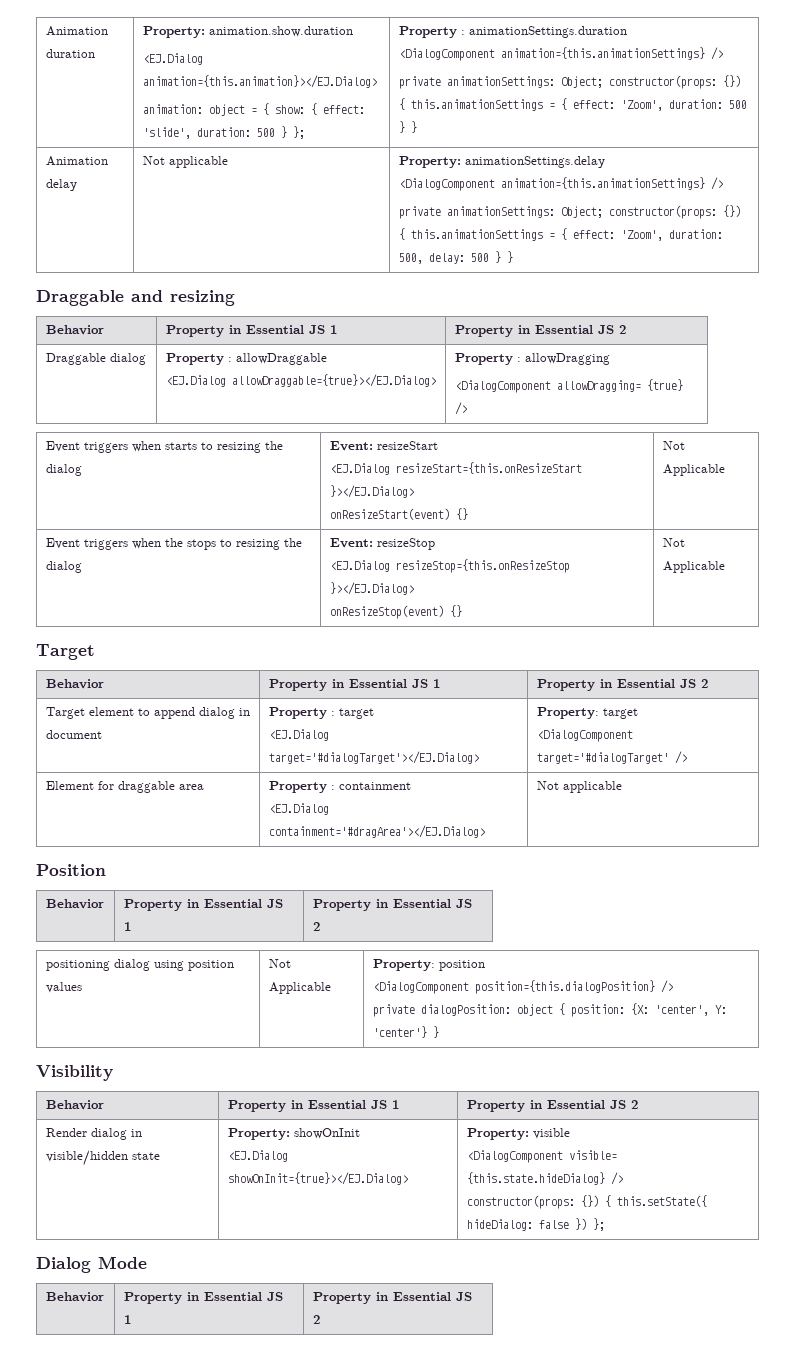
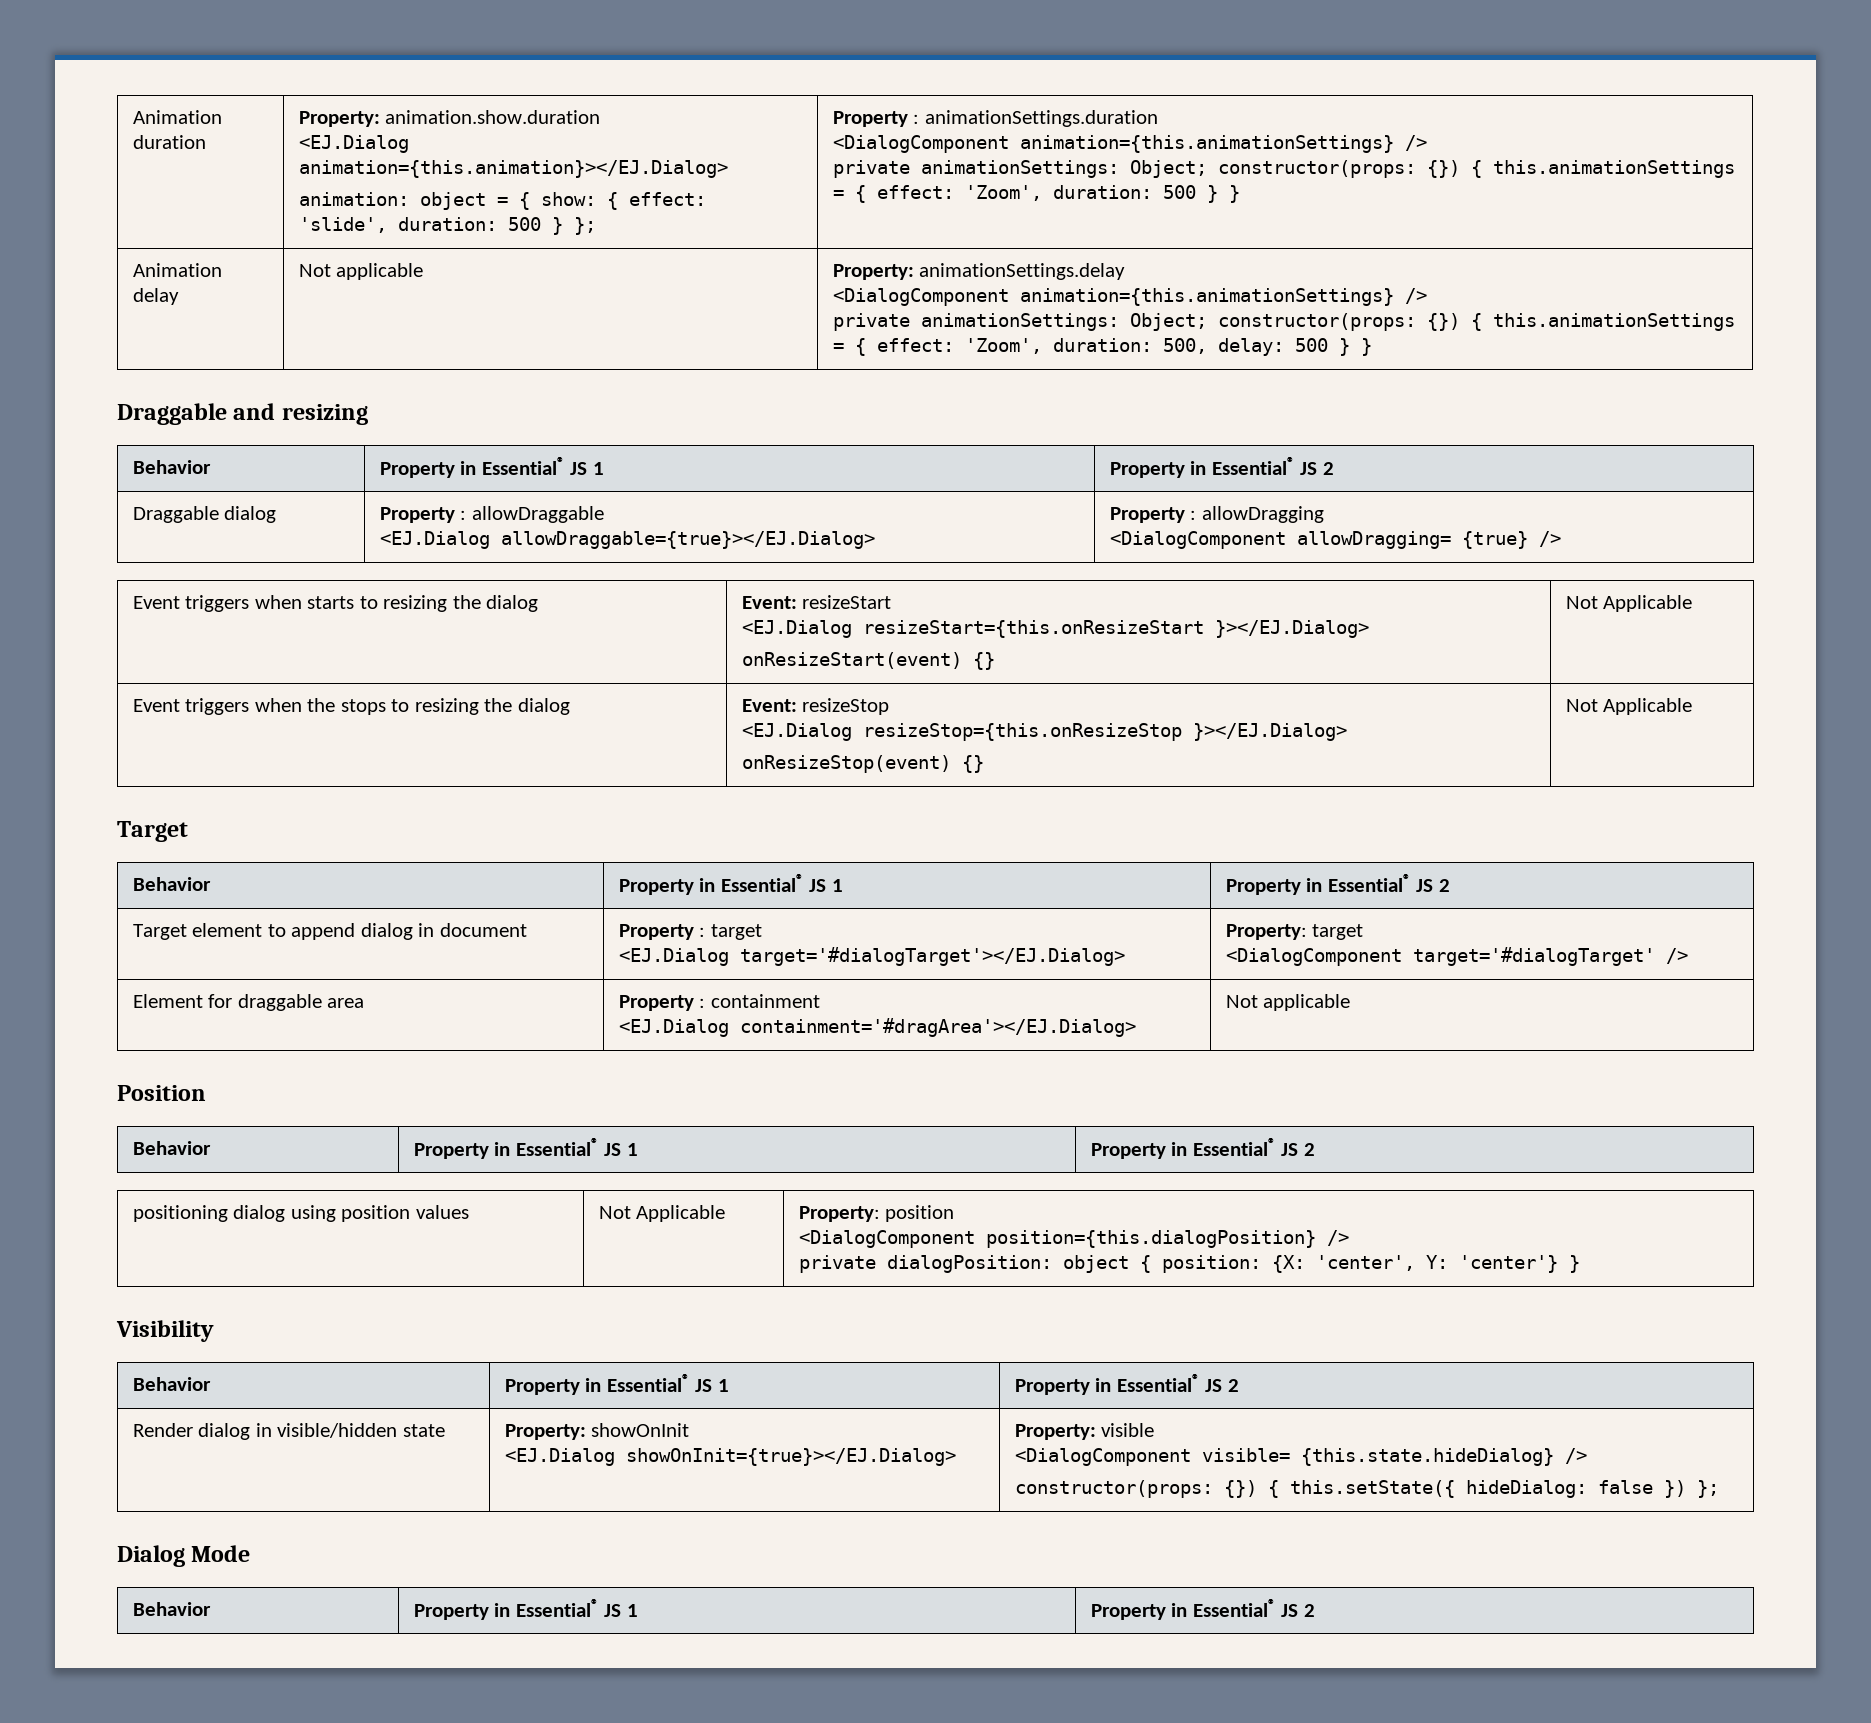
  Draggable and resizing
- Behavior | Property in Essential JS 1 | Property in Essential JS 2
+ Behavior | Property in Essential® JS 1 | Property in Essential® JS 2
  Event triggers when the stops to resizing the dialog | Event: resizeStop
  <EJ.Dialog resizeStop={this.onResizeStop }></EJ.Dialog>
  onResizeStop(event) {} | Not Applicable
  Target
- Behavior | Property in Essential JS 1 | Property in Essential JS 2
+ Behavior | Property in Essential® JS 1 | Property in Essential® JS 2
  Position
- Behavior | Property in Essential JS 1 | Property in Essential JS 2
+ Behavior | Property in Essential® JS 1 | Property in Essential® JS 2
  Visibility
- Behavior | Property in Essential JS 1 | Property in Essential JS 2
+ Behavior | Property in Essential® JS 1 | Property in Essential® JS 2
  Dialog Mode
- Behavior | Property in Essential JS 1 | Property in Essential JS 2
+ Behavior | Property in Essential® JS 1 | Property in Essential® JS 2

